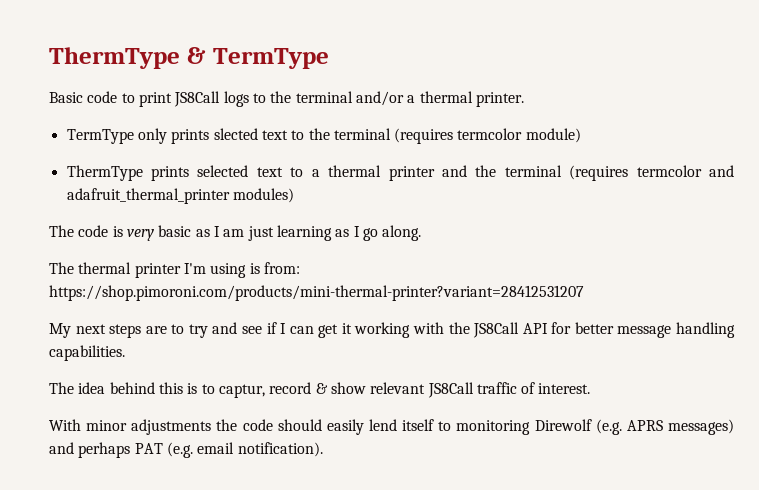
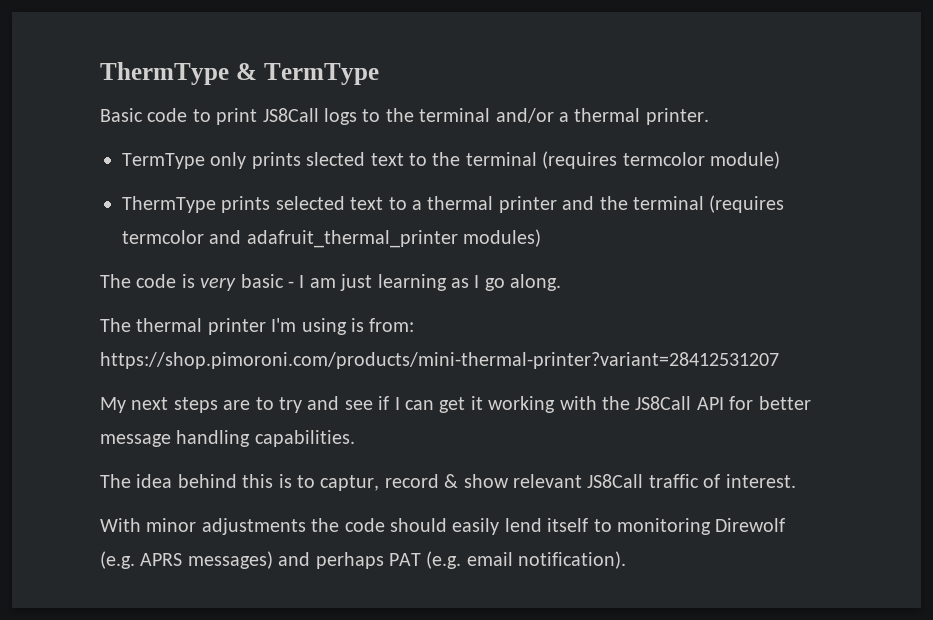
- The code is very basic as I am just learning as I go along.
+ The code is very basic - I am just learning as I go along.

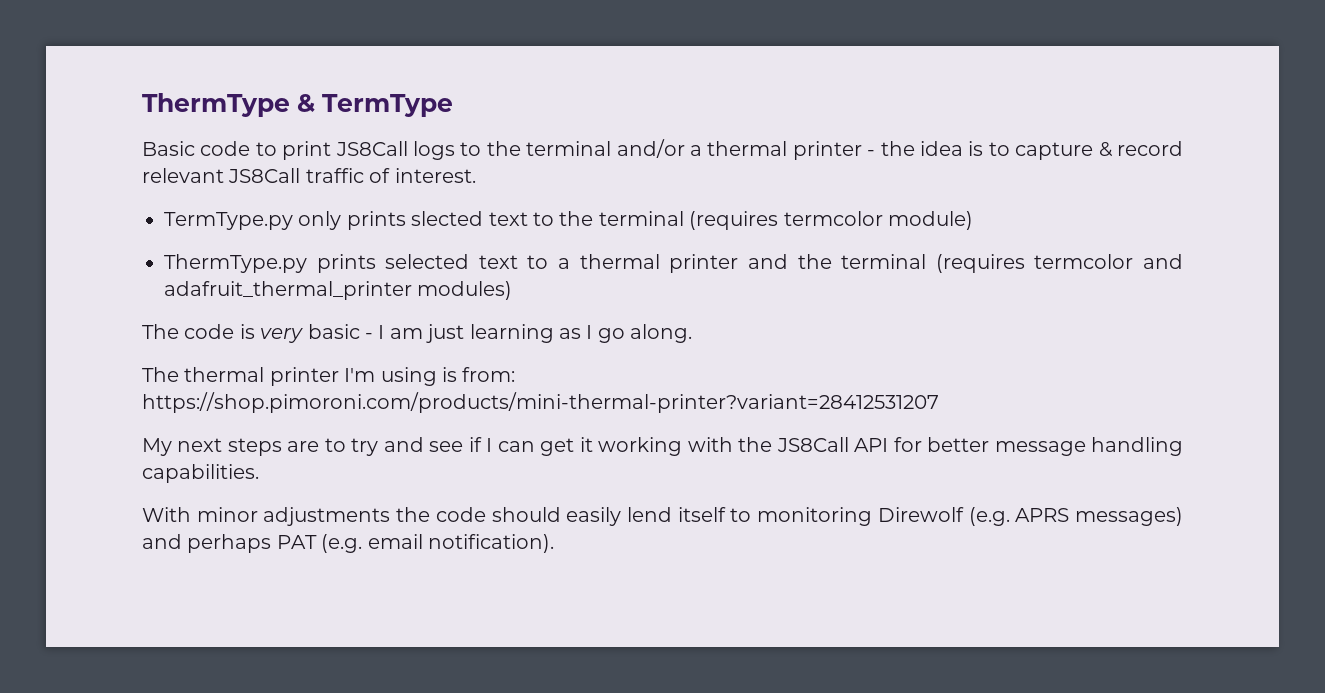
- Basic code to print JS8Call logs to the terminal and/or a thermal printer.
- TermType only prints slected text to the terminal (requires termcolor module)
+ Basic code to print JS8Call logs to the terminal and/or a thermal printer - the idea is to capture & record relevant JS8Call traffic of interest.
+ TermType.py only prints slected text to the terminal (requires termcolor module)
- ThermType prints selected text to a thermal printer and the terminal (requires termcolor and adafruit_thermal_printer modules)
+ ThermType.py prints selected text to a thermal printer and the terminal (requires termcolor and adafruit_thermal_printer modules)
- The idea behind this is to captur, record & show relevant JS8Call traffic of interest.

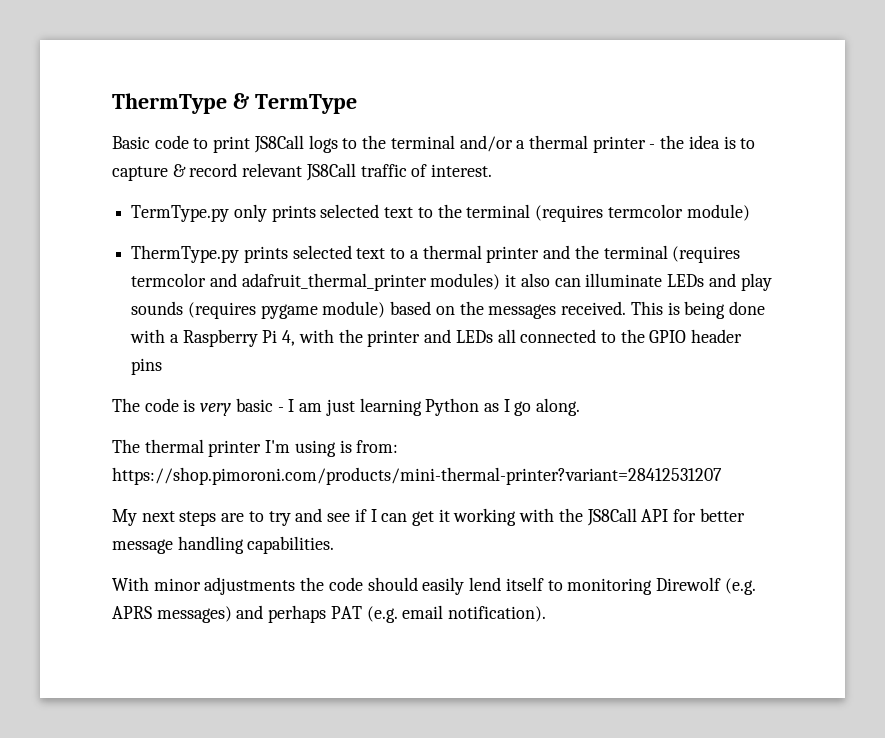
- TermType.py only prints slected text to the terminal (requires termcolor module)
+ TermType.py only prints selected text to the terminal (requires termcolor module)
- ThermType.py prints selected text to a thermal printer and the terminal (requires termcolor and adafruit_thermal_printer modules)
+ ThermType.py prints selected text to a thermal printer and the terminal (requires termcolor and adafruit_thermal_printer modules) it also can illuminate LEDs and play sounds (requires pygame module) based on the messages received. This is being done with a Raspberry Pi 4, with the printer and LEDs all connected to the GPIO header pins
- The code is very basic - I am just learning as I go along.
+ The code is very basic - I am just learning Python as I go along.

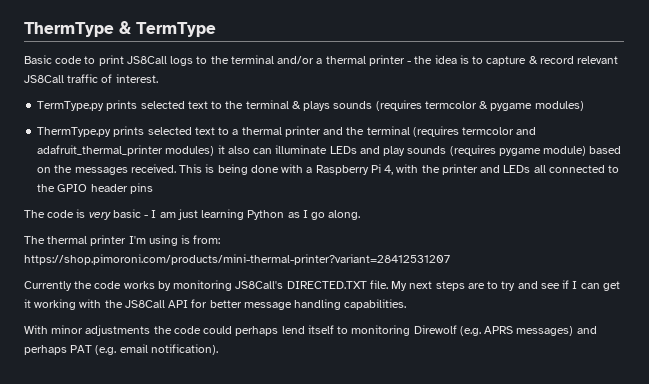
- TermType.py only prints selected text to the terminal (requires termcolor module)
+ TermType.py prints selected text to the terminal & plays sounds (requires termcolor & pygame modules)
+ Currently the code works by monitoring JS8Call's DIRECTED.TXT file.
- With minor adjustments the code should easily lend itself to monitoring Direwolf (e.g. APRS messages) and perhaps PAT (e.g. email notification).
+ With minor adjustments the code could perhaps lend itself to monitoring Direwolf (e.g. APRS messages) and perhaps PAT (e.g. email notification).

